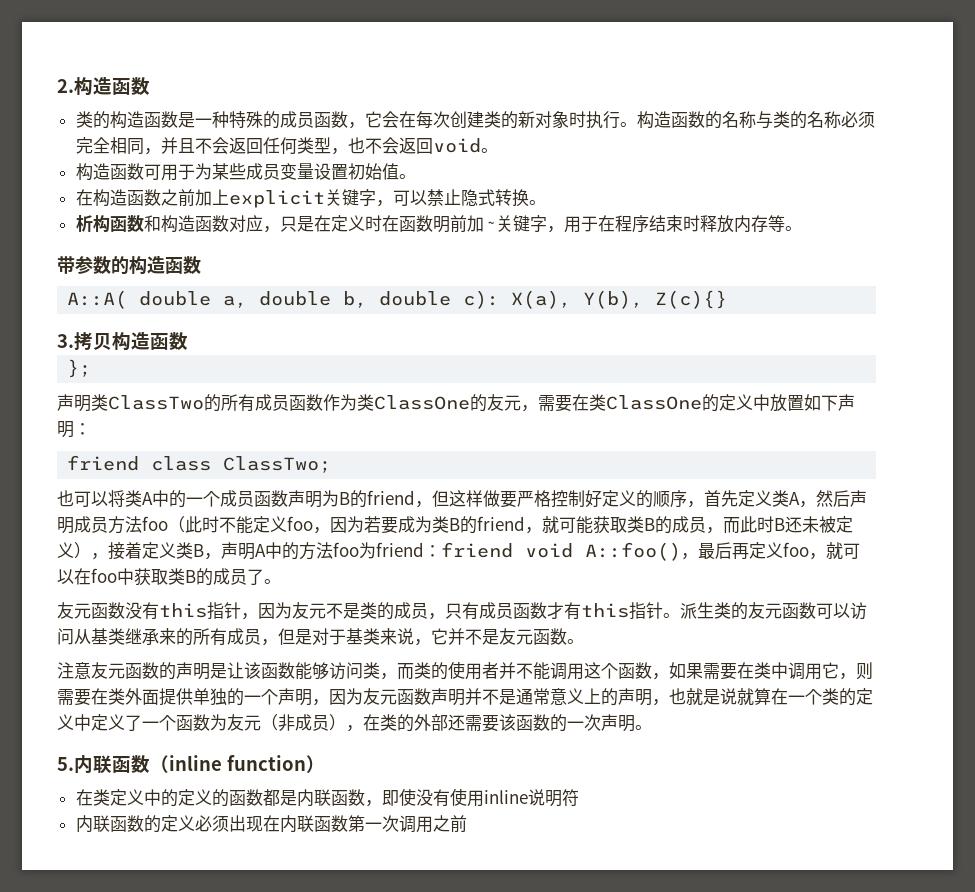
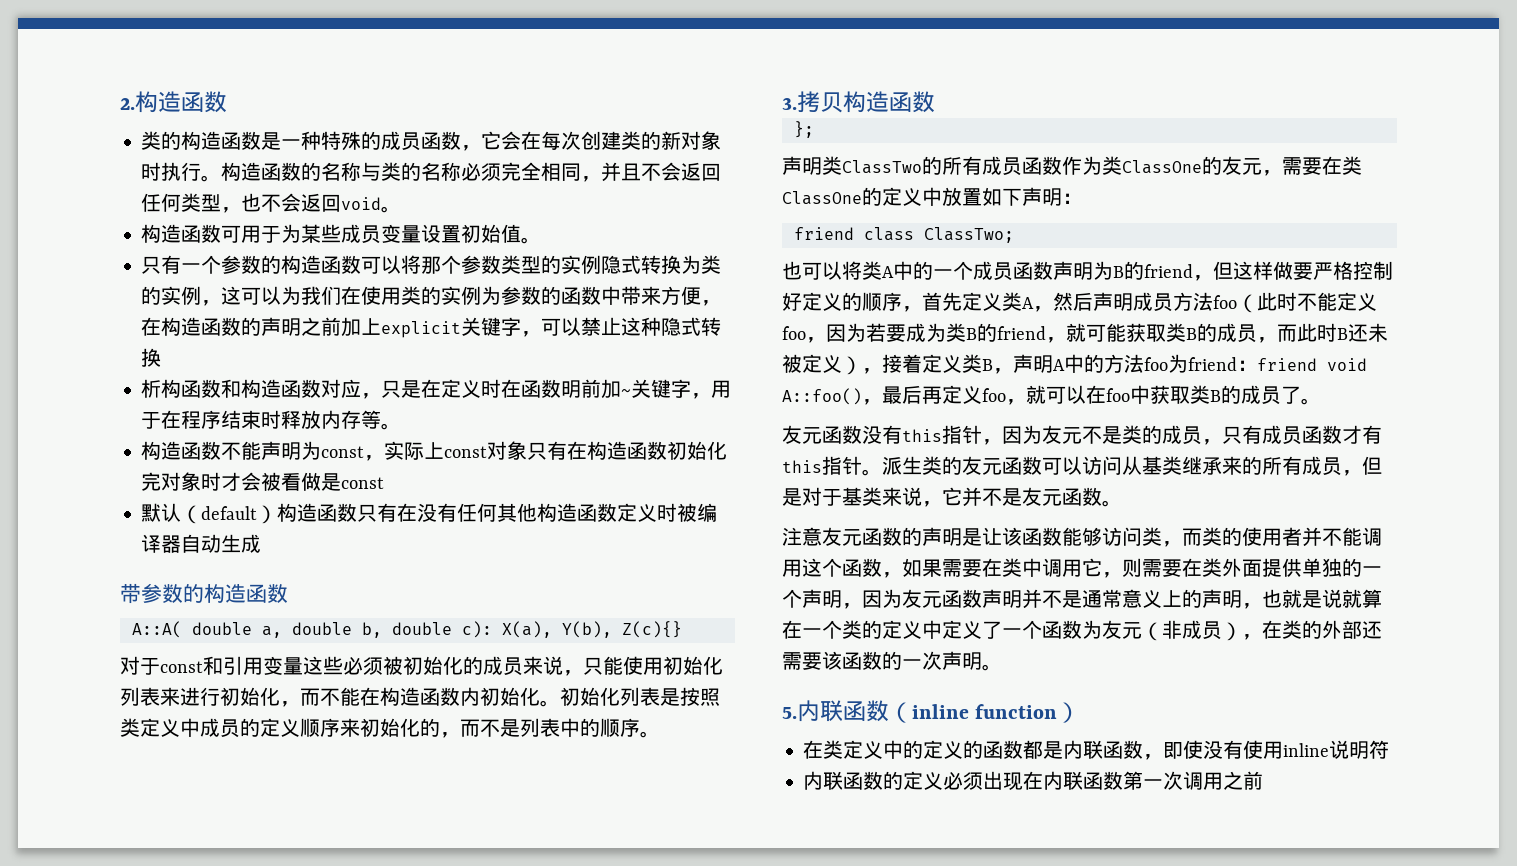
- 在构造函数之前加上explicit关键字，可以禁止隐式转换。
+ 只有一个参数的构造函数可以将那个参数类型的实例隐式转换为类的实例，这可以为我们在使用类的实例为参数的函数中带来方便，在构造函数的声明之前加上explicit关键字，可以禁止这种隐式转换
+ 构造函数不能声明为const，实际上const对象只有在构造函数初始化完对象时才会被看做是const
+ 默认（default）构造函数只有在没有任何其他构造函数定义时被编译器自动生成
+ 对于const和引用变量这些必须被初始化的成员来说，只能使用初始化列表来进行初始化，而不能在构造函数内初始化。初始化列表是按照类定义中成员的定义顺序来初始化的，而不是列表中的顺序。

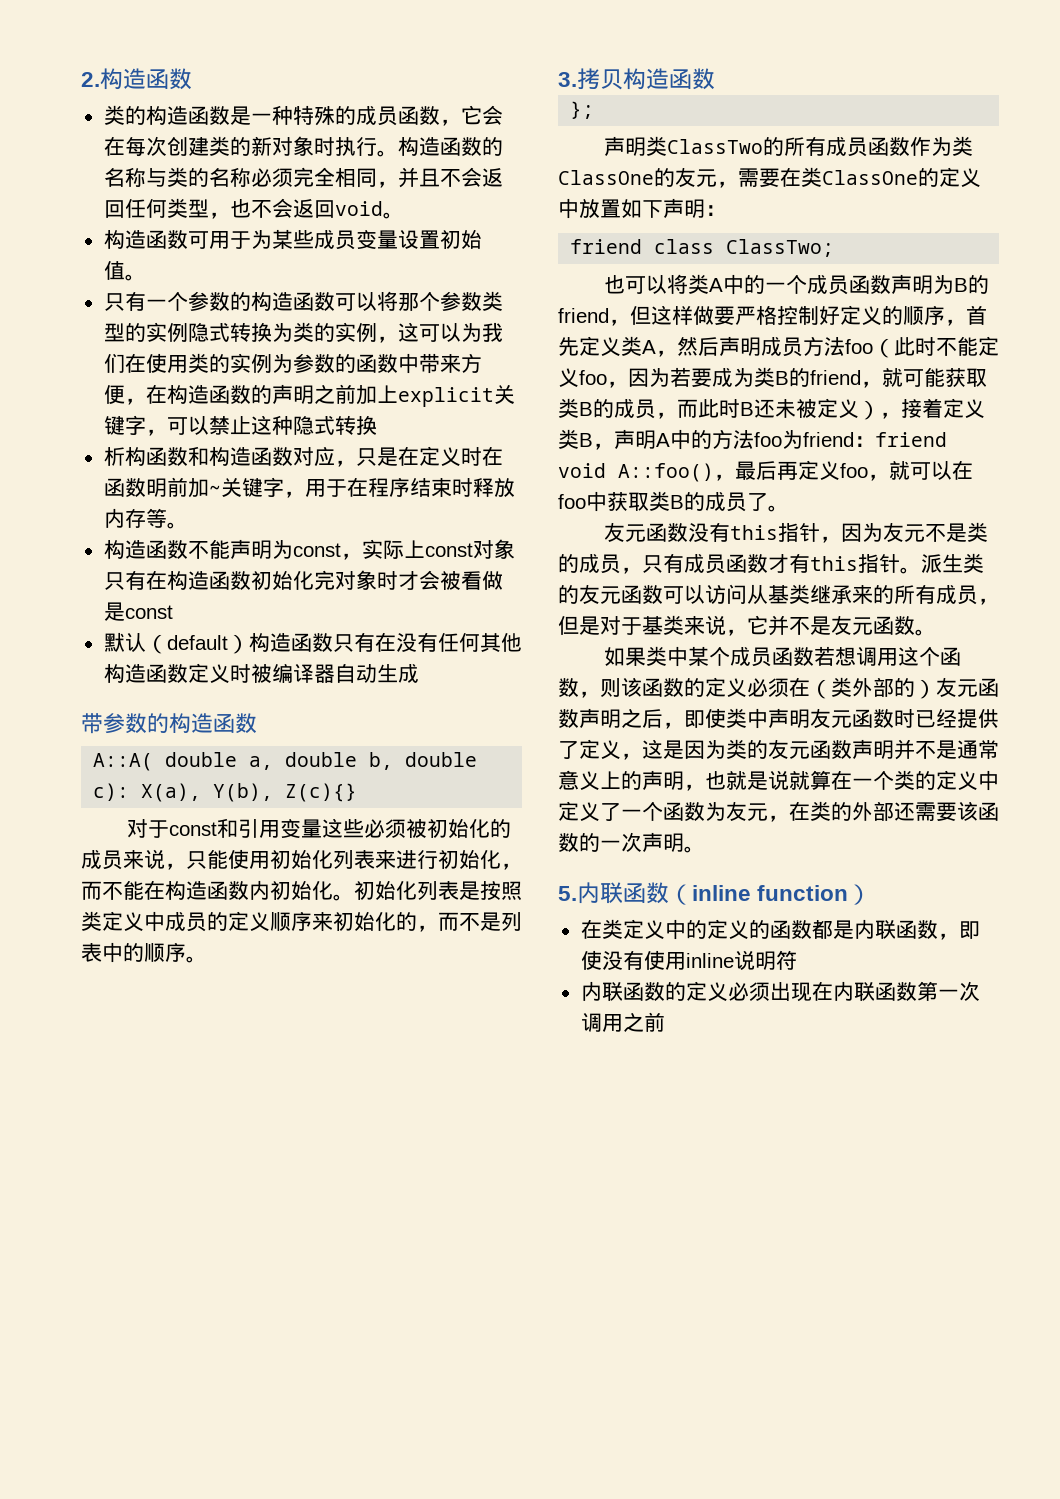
- 注意友元函数的声明是让该函数能够访问类，而类的使用者并不能调用这个函数，如果需要在类中调用它，则需要在类外面提供单独的一个声明，因为友元函数声明并不是通常意义上的声明，也就是说就算在一个类的定义中定义了一个函数为友元（非成员），在类的外部还需要该函数的一次声明。
+ 如果类中某个成员函数若想调用这个函数，则该函数的定义必须在（类外部的）友元函数声明之后，即使类中声明友元函数时已经提供了定义，这是因为类的友元函数声明并不是通常意义上的声明，也就是说就算在一个类的定义中定义了一个函数为友元，在类的外部还需要该函数的一次声明。

